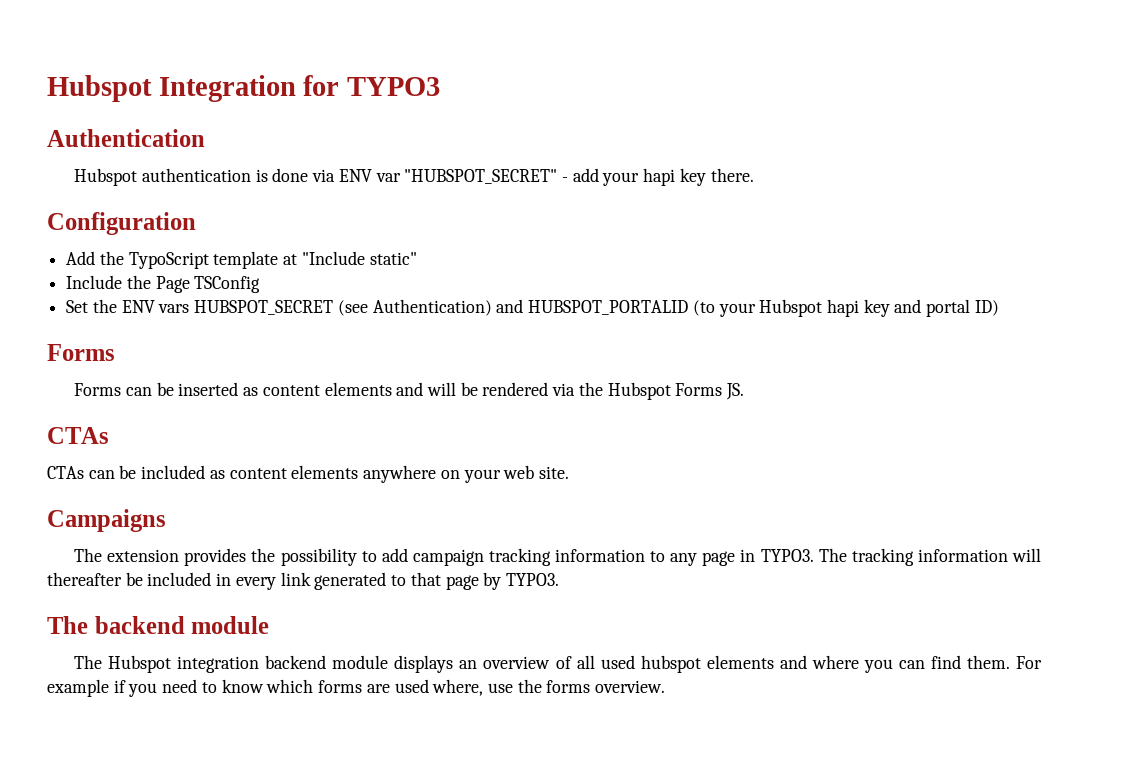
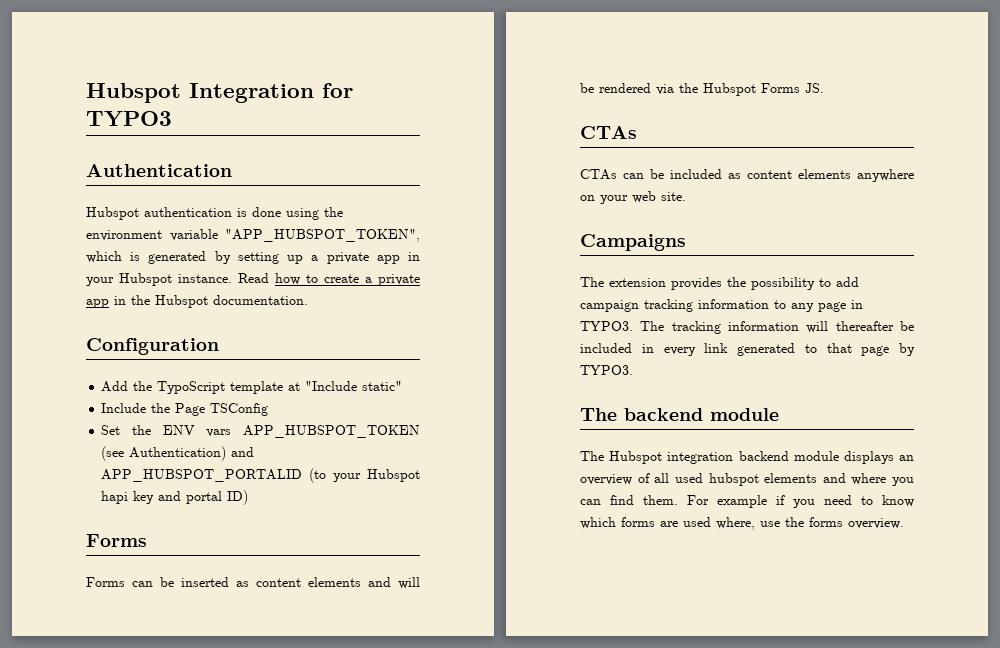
- Hubspot authentication is done via ENV var "HUBSPOT_SECRET" - add your hapi key there.
+ Hubspot authentication is done using the environment variable "APP_HUBSPOT_TOKEN", which is generated by setting up a private app in your Hubspot instance. Read how to create a private app in the Hubspot documentation.
- Set the ENV vars HUBSPOT_SECRET (see Authentication) and HUBSPOT_PORTALID (to your Hubspot hapi key and portal ID)
+ Set the ENV vars APP_HUBSPOT_TOKEN (see Authentication) and APP_HUBSPOT_PORTALID (to your Hubspot hapi key and portal ID)

